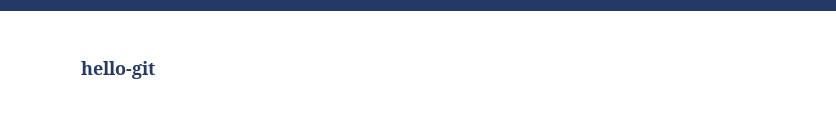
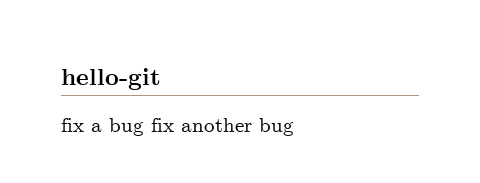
+ fix a bug fix another bug

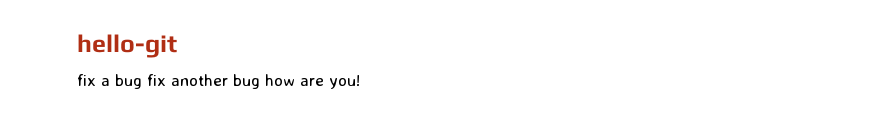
- fix a bug fix another bug
+ fix a bug fix another bug how are you!

